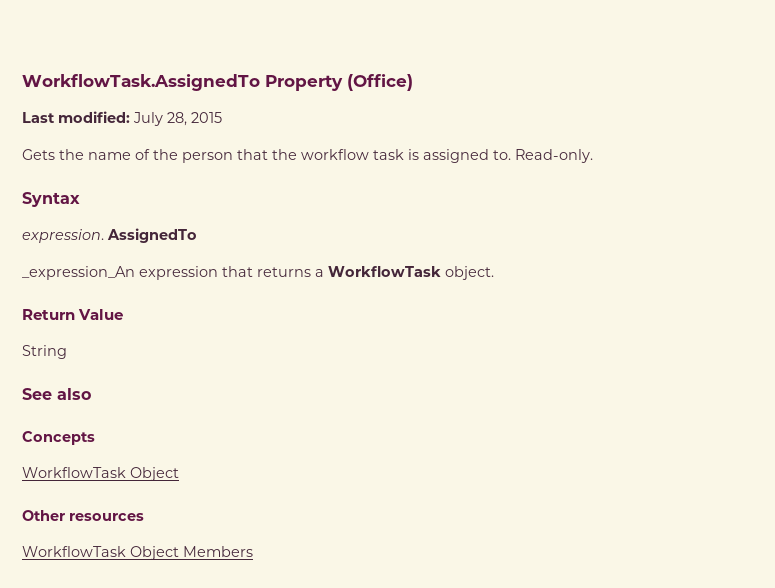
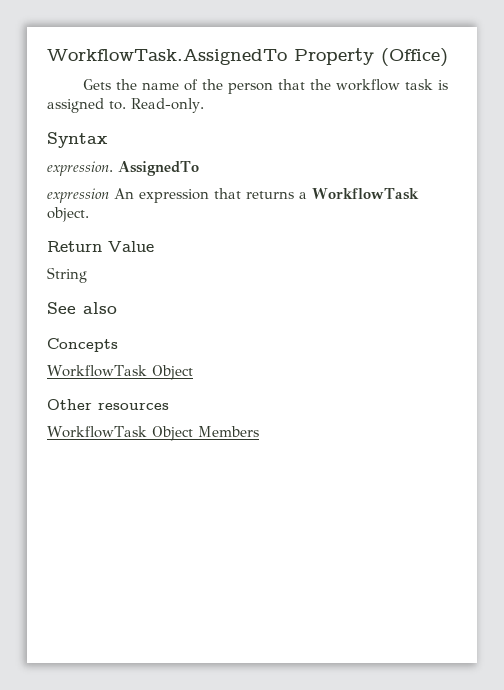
- Last modified: July 28, 2015
- _expression_An expression that returns a WorkflowTask object.
+ expression An expression that returns a WorkflowTask object.

